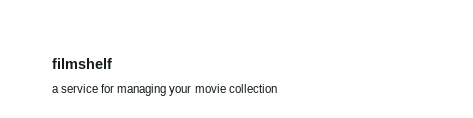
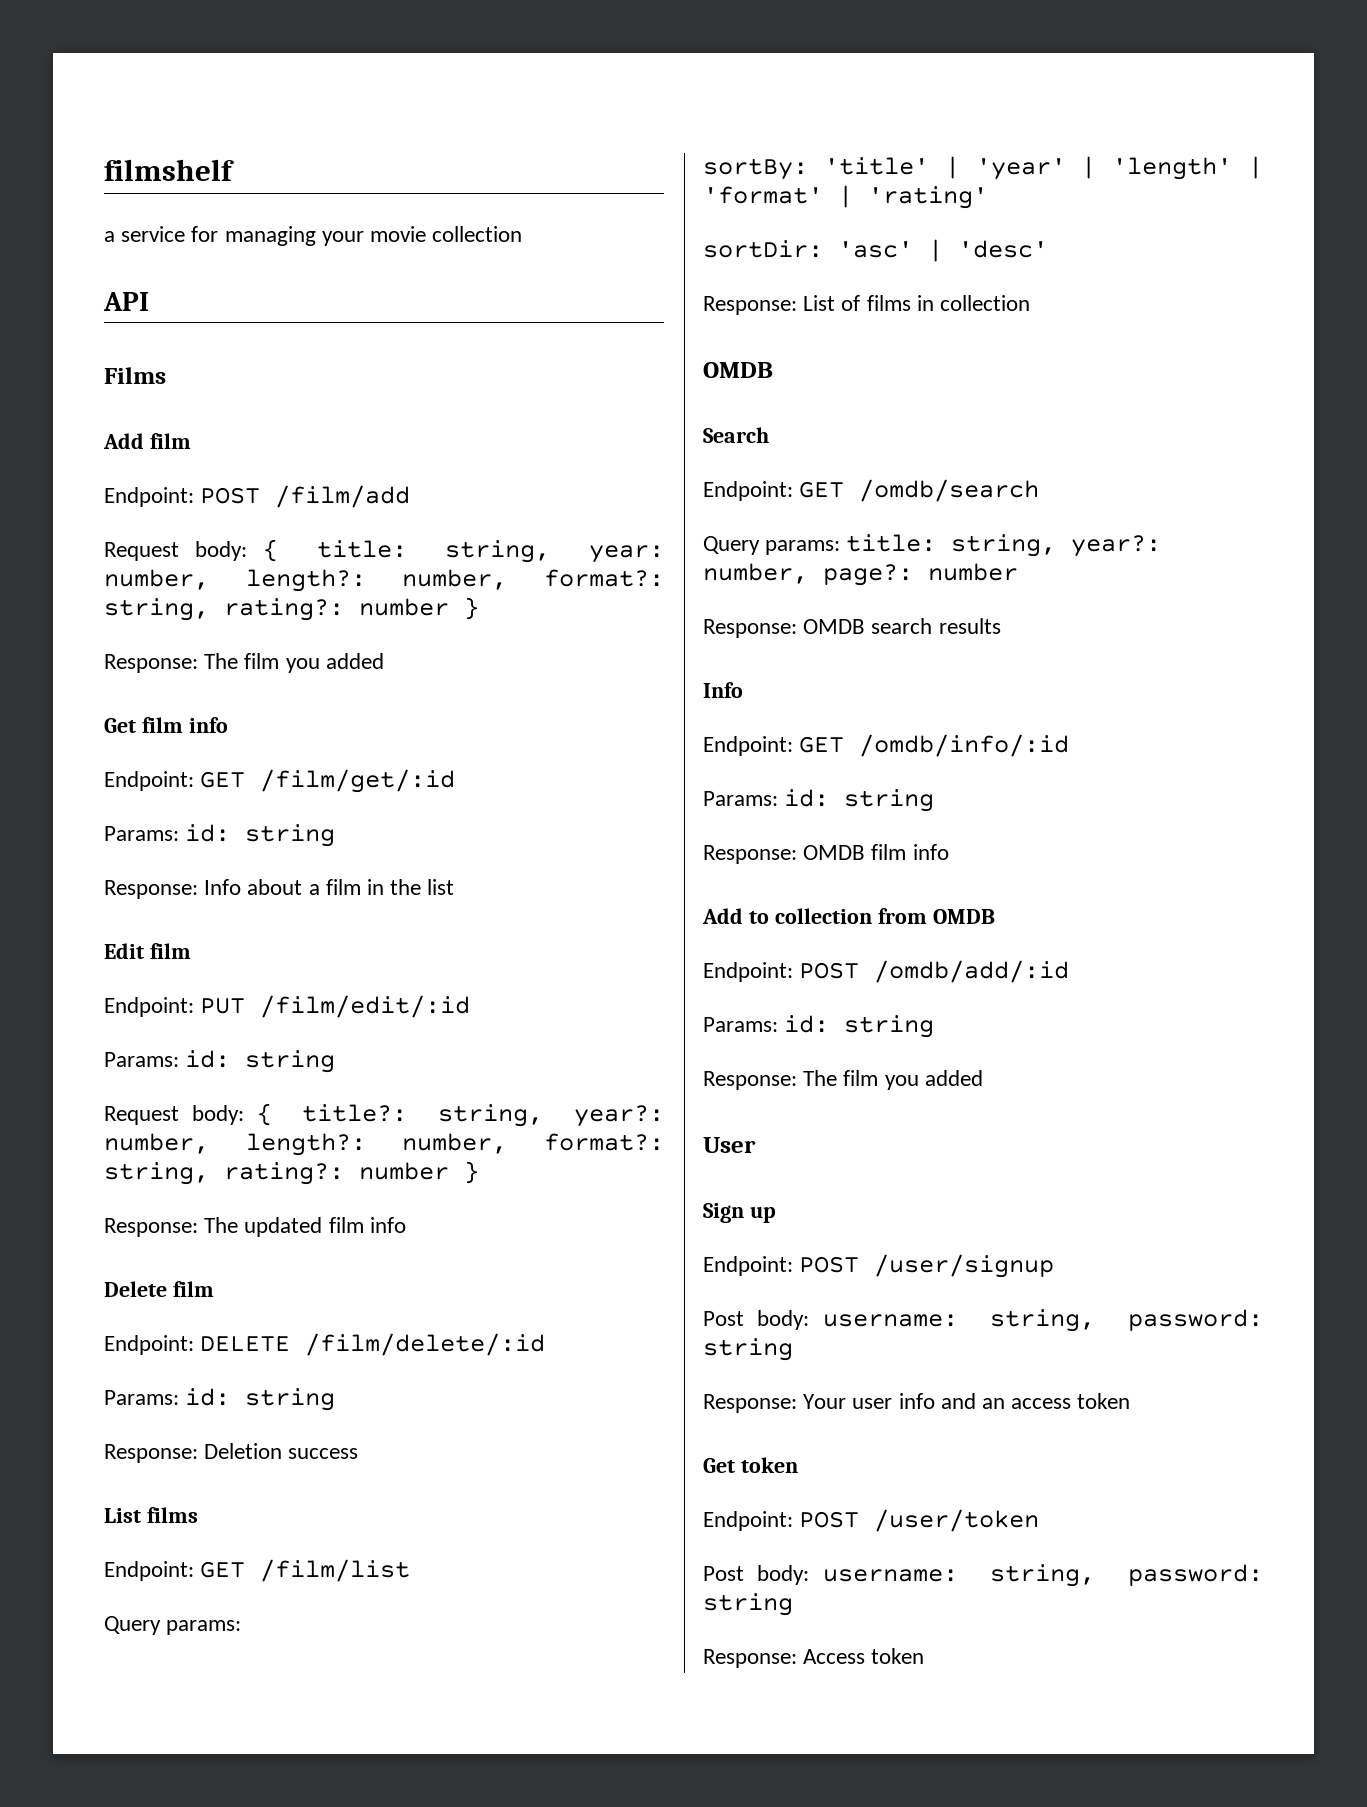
+ API
+ Films
+ Add film
+ Endpoint: POST /film/add
+ Request body: { title: string, year: number, length?: number, format?: string, rating?: number }
+ Response: The film you added
+ Get film info
+ Endpoint: GET /film/get/:id
+ Params: id: string
+ Response: Info about a film in the list
+ Edit film
+ Endpoint: PUT /film/edit/:id
+ Params: id: string
+ Request body: { title?: string, year?: number, length?: number, format?: string, rating?: number }
+ Response: The updated film info
+ Delete film
+ Endpoint: DELETE /film/delete/:id
+ Params: id: string
+ Response: Deletion success
+ List films
+ Endpoint: GET /film/list
+ Query params:
+ sortBy: 'title' | 'year' | 'length' | 'format' | 'rating'
+ sortDir: 'asc' | 'desc'
+ Response: List of films in collection
+ OMDB
+ Search
+ Endpoint: GET /omdb/search
+ Query params: title: string, year?: number, page?: number
+ Response: OMDB search results
+ Info
+ Endpoint: GET /omdb/info/:id
+ Params: id: string
+ Response: OMDB film info
+ Add to collection from OMDB
+ Endpoint: POST /omdb/add/:id
+ Params: id: string
+ Response: The film you added
+ User
+ Sign up
+ Endpoint: POST /user/signup
+ Post body: username: string, password: string
+ Response: Your user info and an access token
+ Get token
+ Endpoint: POST /user/token
+ Post body: username: string, password: string
+ Response: Access token

